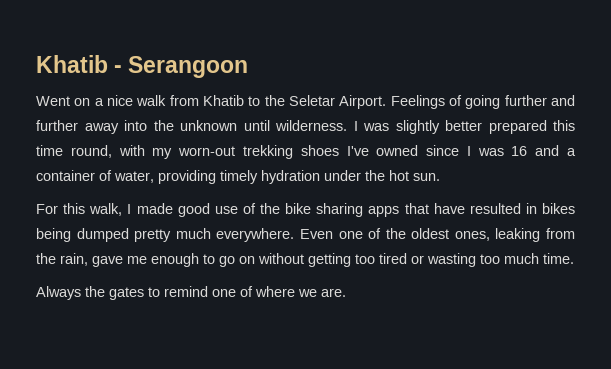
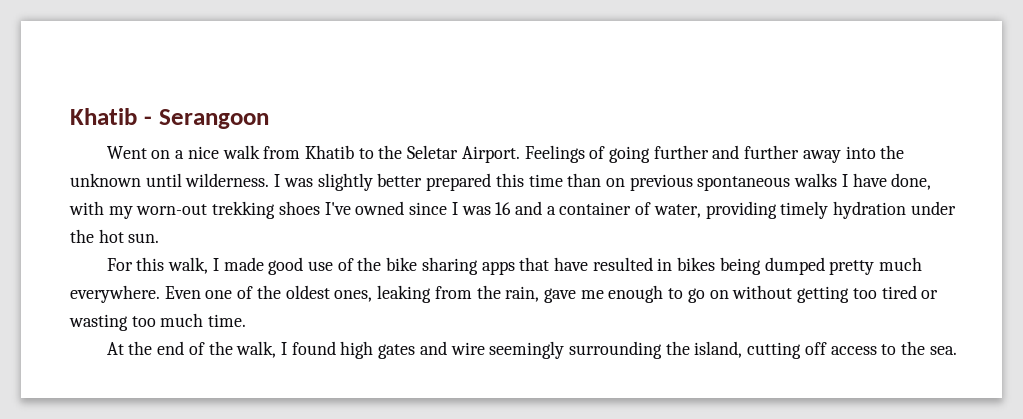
- I was slightly better prepared this time round, with my worn-out trekking shoes I've owned since I was 16 and a container of water, providing timely hydration under the hot sun.
+ I was slightly better prepared this time than on previous spontaneous walks I have done, with my worn-out trekking shoes I've owned since I was 16 and a container of water, providing timely hydration under the hot sun.
- Always the gates to remind one of where we are.
+ At the end of the walk, I found high gates and wire seemingly surrounding the island, cutting off access to the sea.

